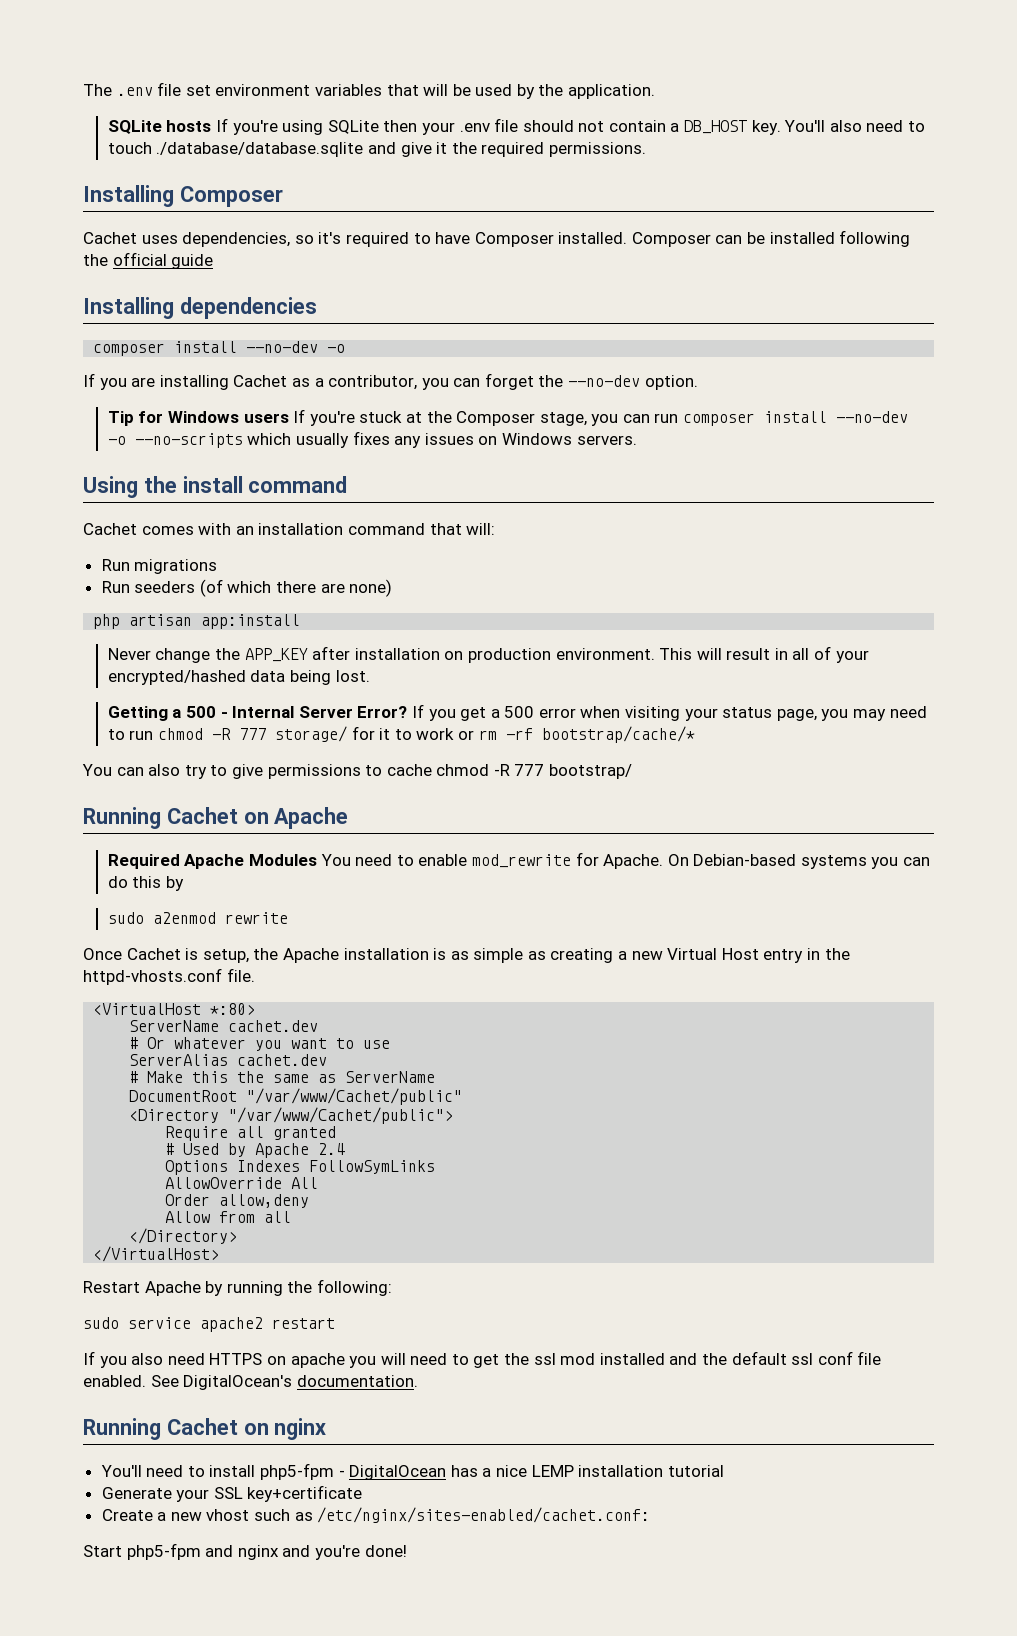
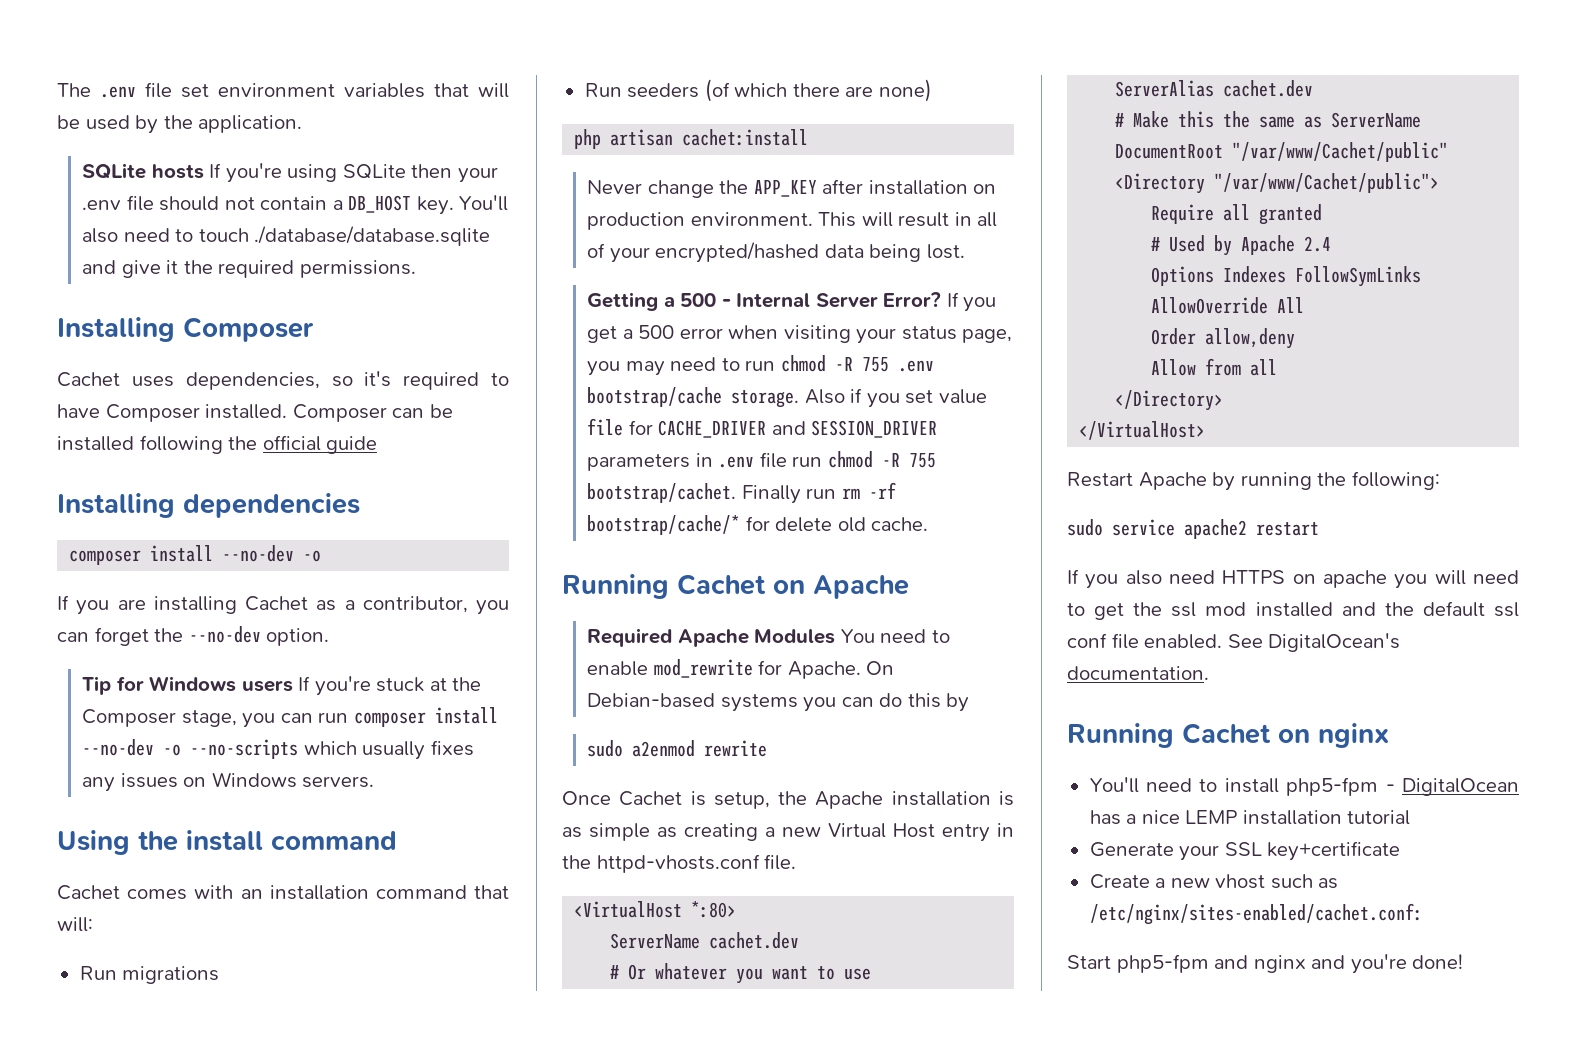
- php artisan app:install
+ php artisan cachet:install
- If you get a 500 error when visiting your status page, you may need to run chmod -R 777 storage/ for it to work or rm -rf bootstrap/cache/*
- You can also try to give permissions to cache chmod -R 777 bootstrap/
+ If you get a 500 error when visiting your status page, you may need to run chmod -R 755 .env bootstrap/cache storage. Also if you set value file for CACHE_DRIVER and SESSION_DRIVER parameters in .env file run chmod -R 755 bootstrap/cachet. Finally run rm -rf bootstrap/cache/* for delete old cache.

